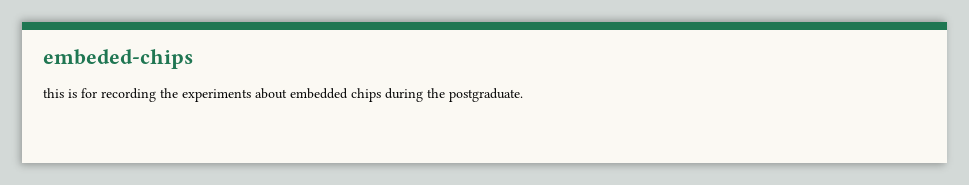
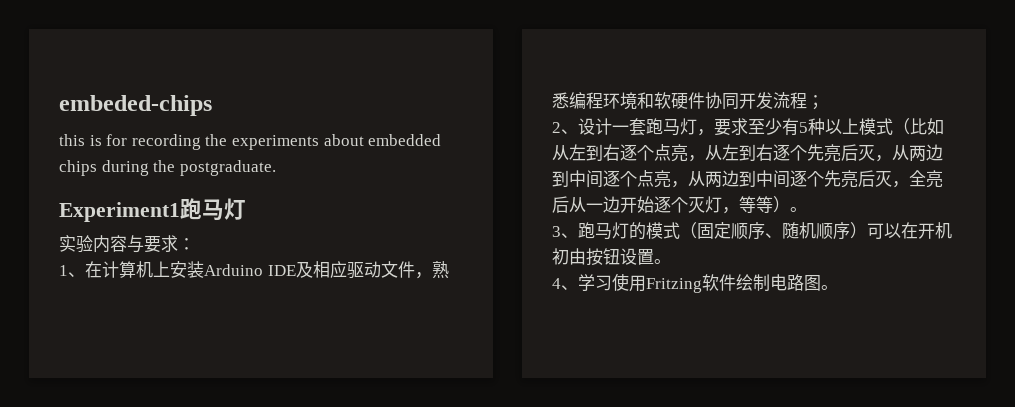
+ Experiment1跑马灯
+ 实验内容与要求：
+ 1、在计算机上安装Arduino IDE及相应驱动文件，熟悉编程环境和软硬件协同开发流程；
+ 2、设计一套跑马灯，要求至少有5种以上模式（比如从左到右逐个点亮，从左到右逐个先亮后灭，从两边到中间逐个点亮，从两边到中间逐个先亮后灭，全亮后从一边开始逐个灭灯，等等）。
+ 3、跑马灯的模式（固定顺序、随机顺序）可以在开机初由按钮设置。
+ 4、学习使用Fritzing软件绘制电路图。

